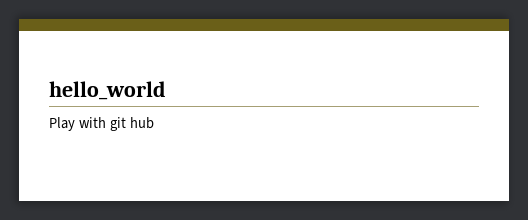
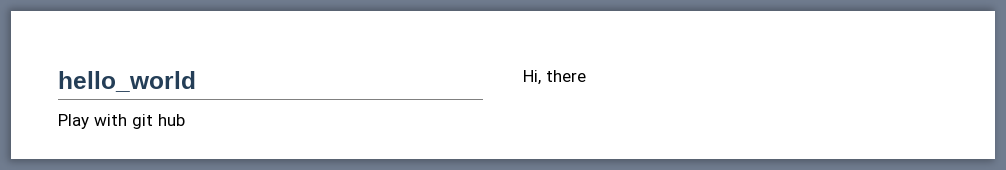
+ Hi, there

